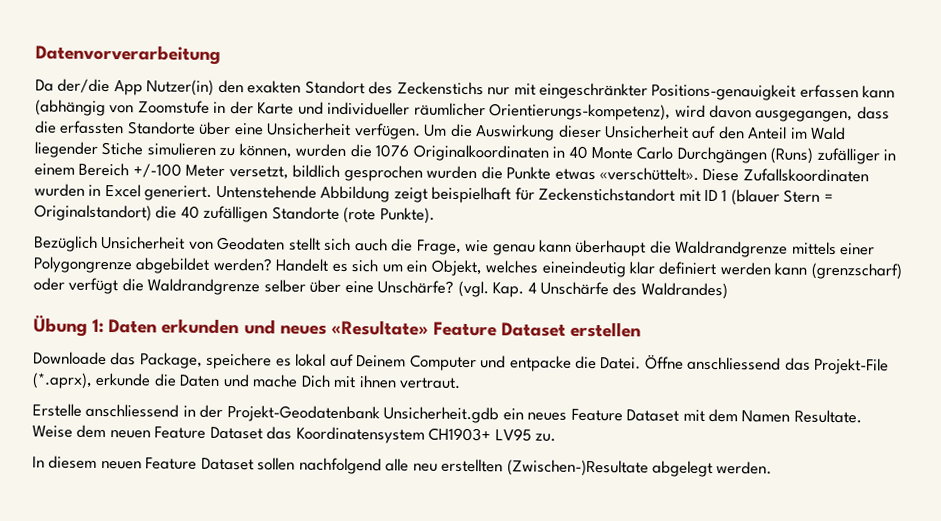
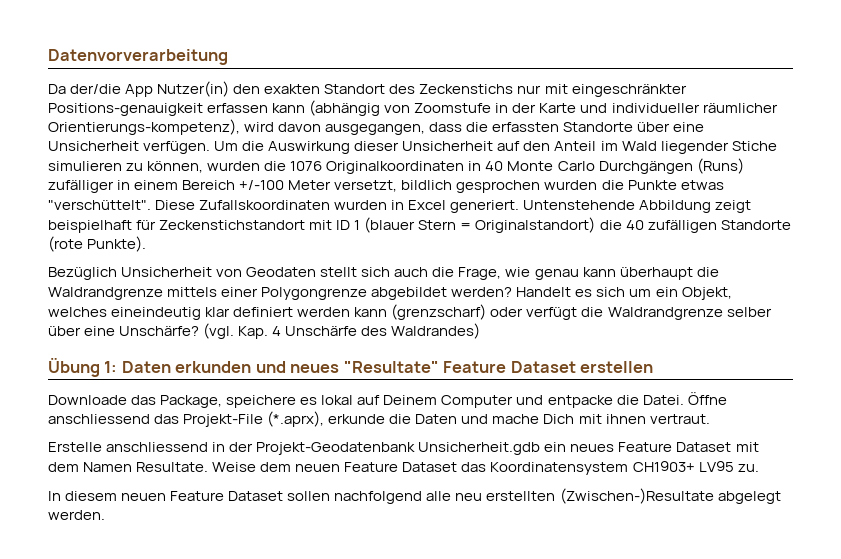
- Um die Auswirkung dieser Unsicherheit auf den Anteil im Wald liegender Stiche simulieren zu können, wurden die 1076 Originalkoordinaten in 40 Monte Carlo Durchgängen (Runs) zufälliger in einem Bereich +/-100 Meter versetzt, bildlich gesprochen wurden die Punkte etwas «verschüttelt».
+ Um die Auswirkung dieser Unsicherheit auf den Anteil im Wald liegender Stiche simulieren zu können, wurden die 1076 Originalkoordinaten in 40 Monte Carlo Durchgängen (Runs) zufälliger in einem Bereich +/-100 Meter versetzt, bildlich gesprochen wurden die Punkte etwas "verschüttelt".
- Übung 1: Daten erkunden und neues «Resultate» Feature Dataset erstellen
+ Übung 1: Daten erkunden und neues "Resultate" Feature Dataset erstellen

